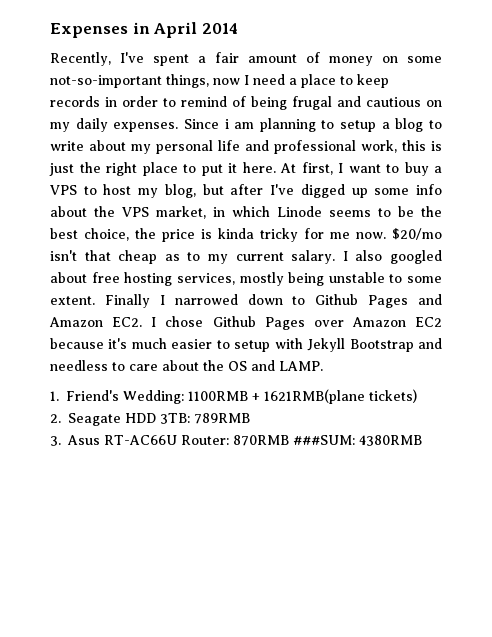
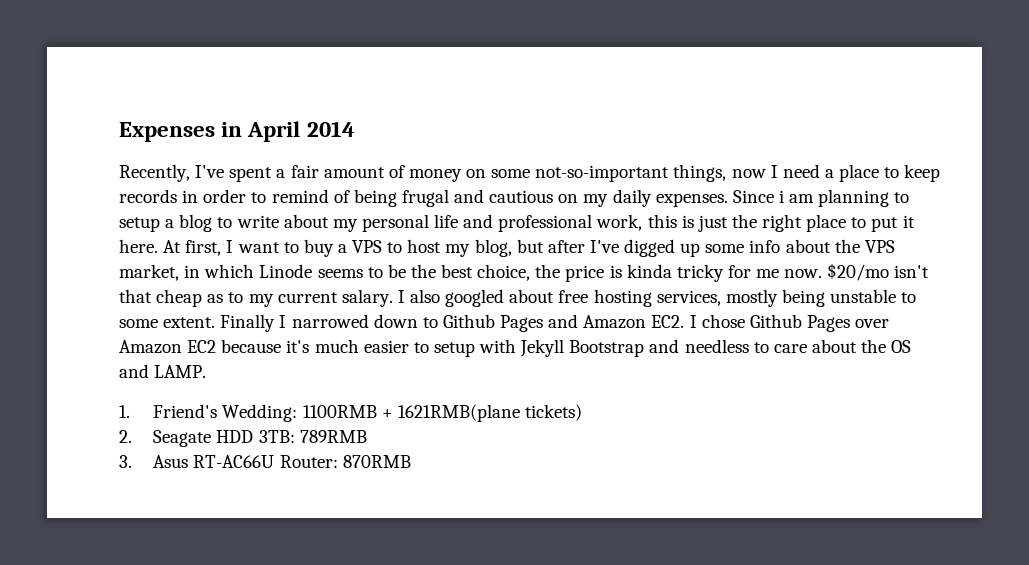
- 3. Asus RT-AC66U Router: 870RMB ###SUM: 4380RMB
+ 3. Asus RT-AC66U Router: 870RMB

